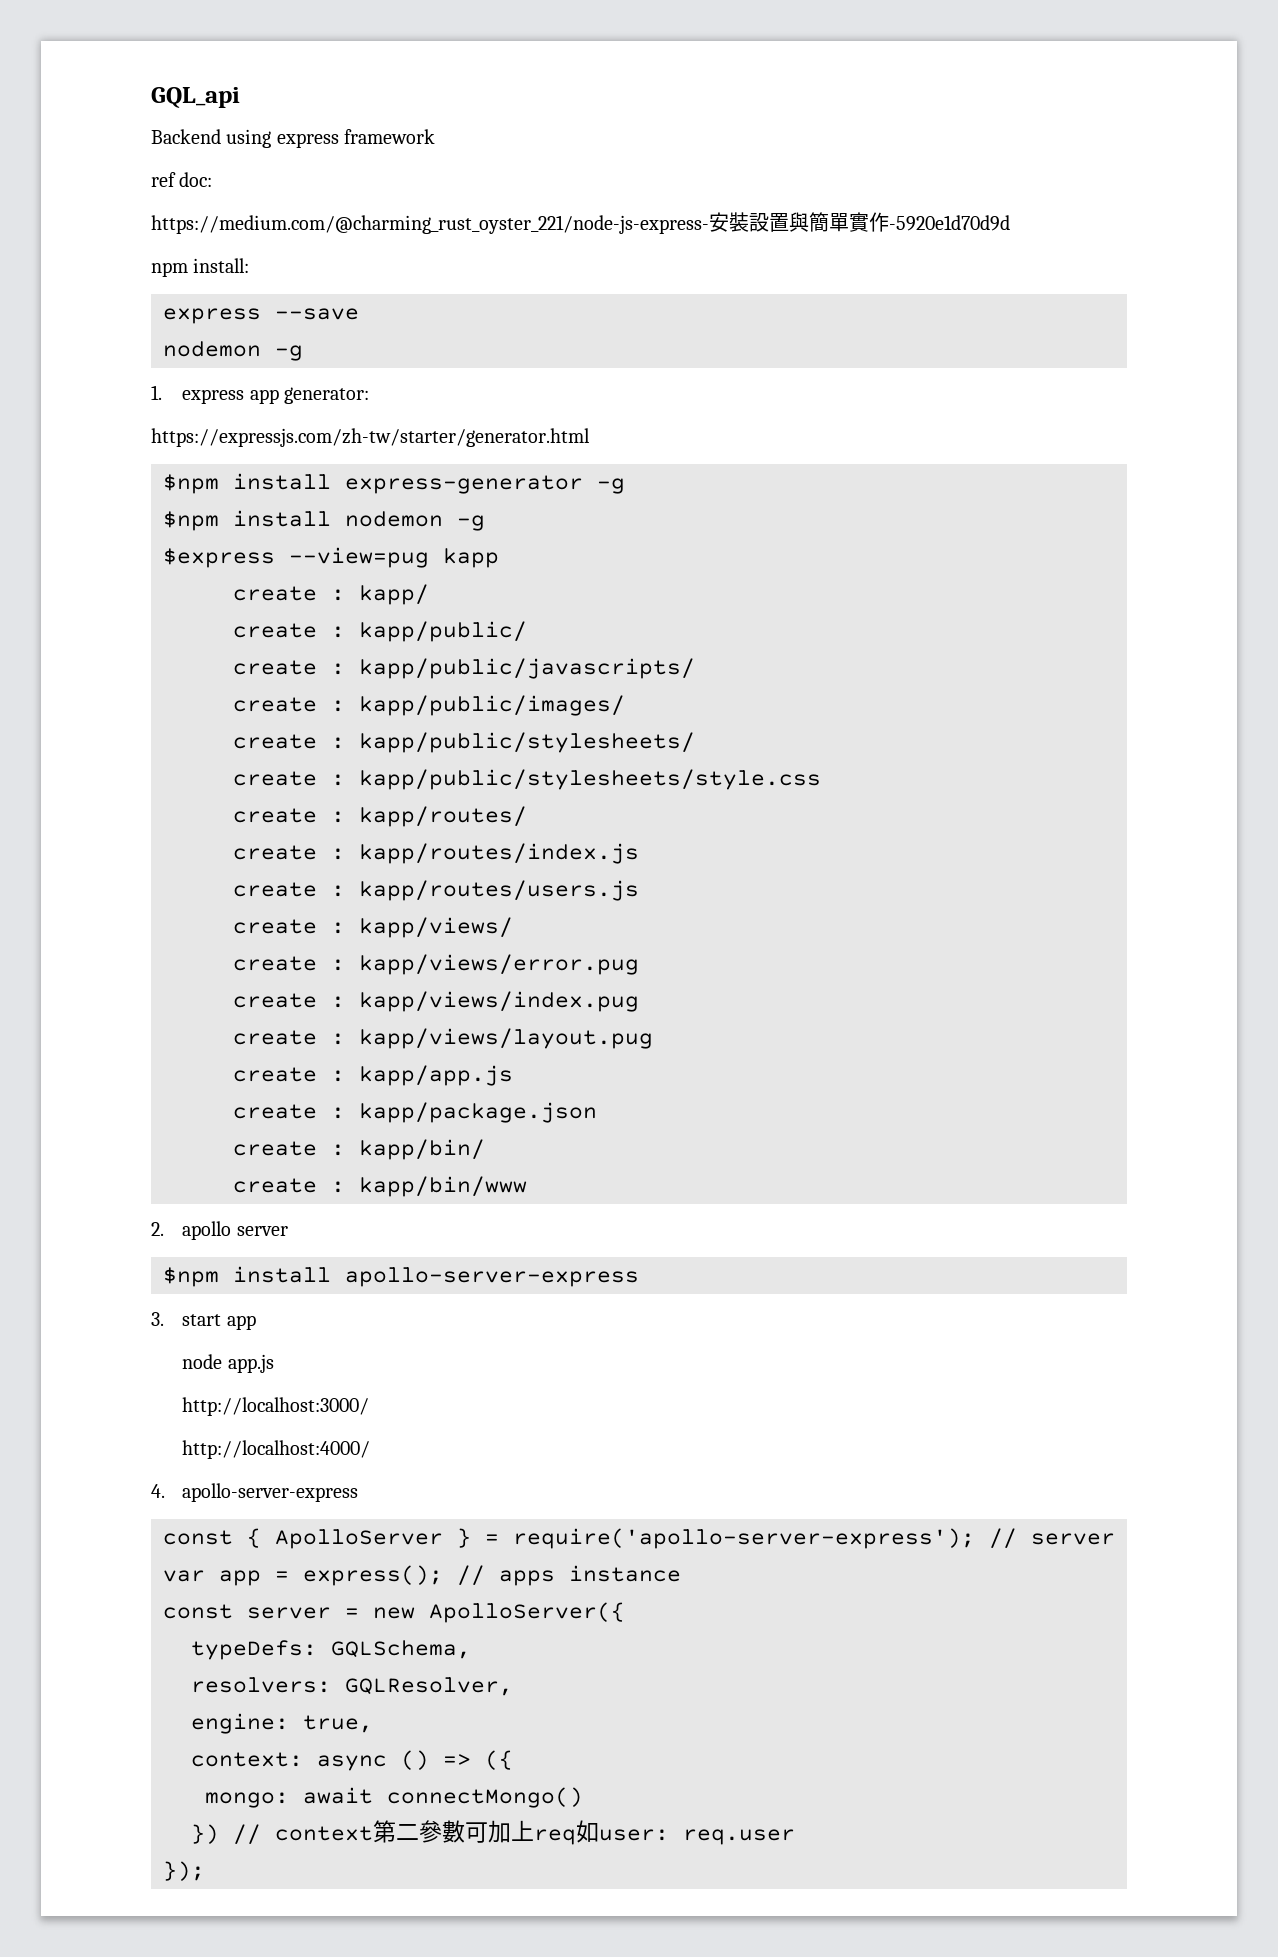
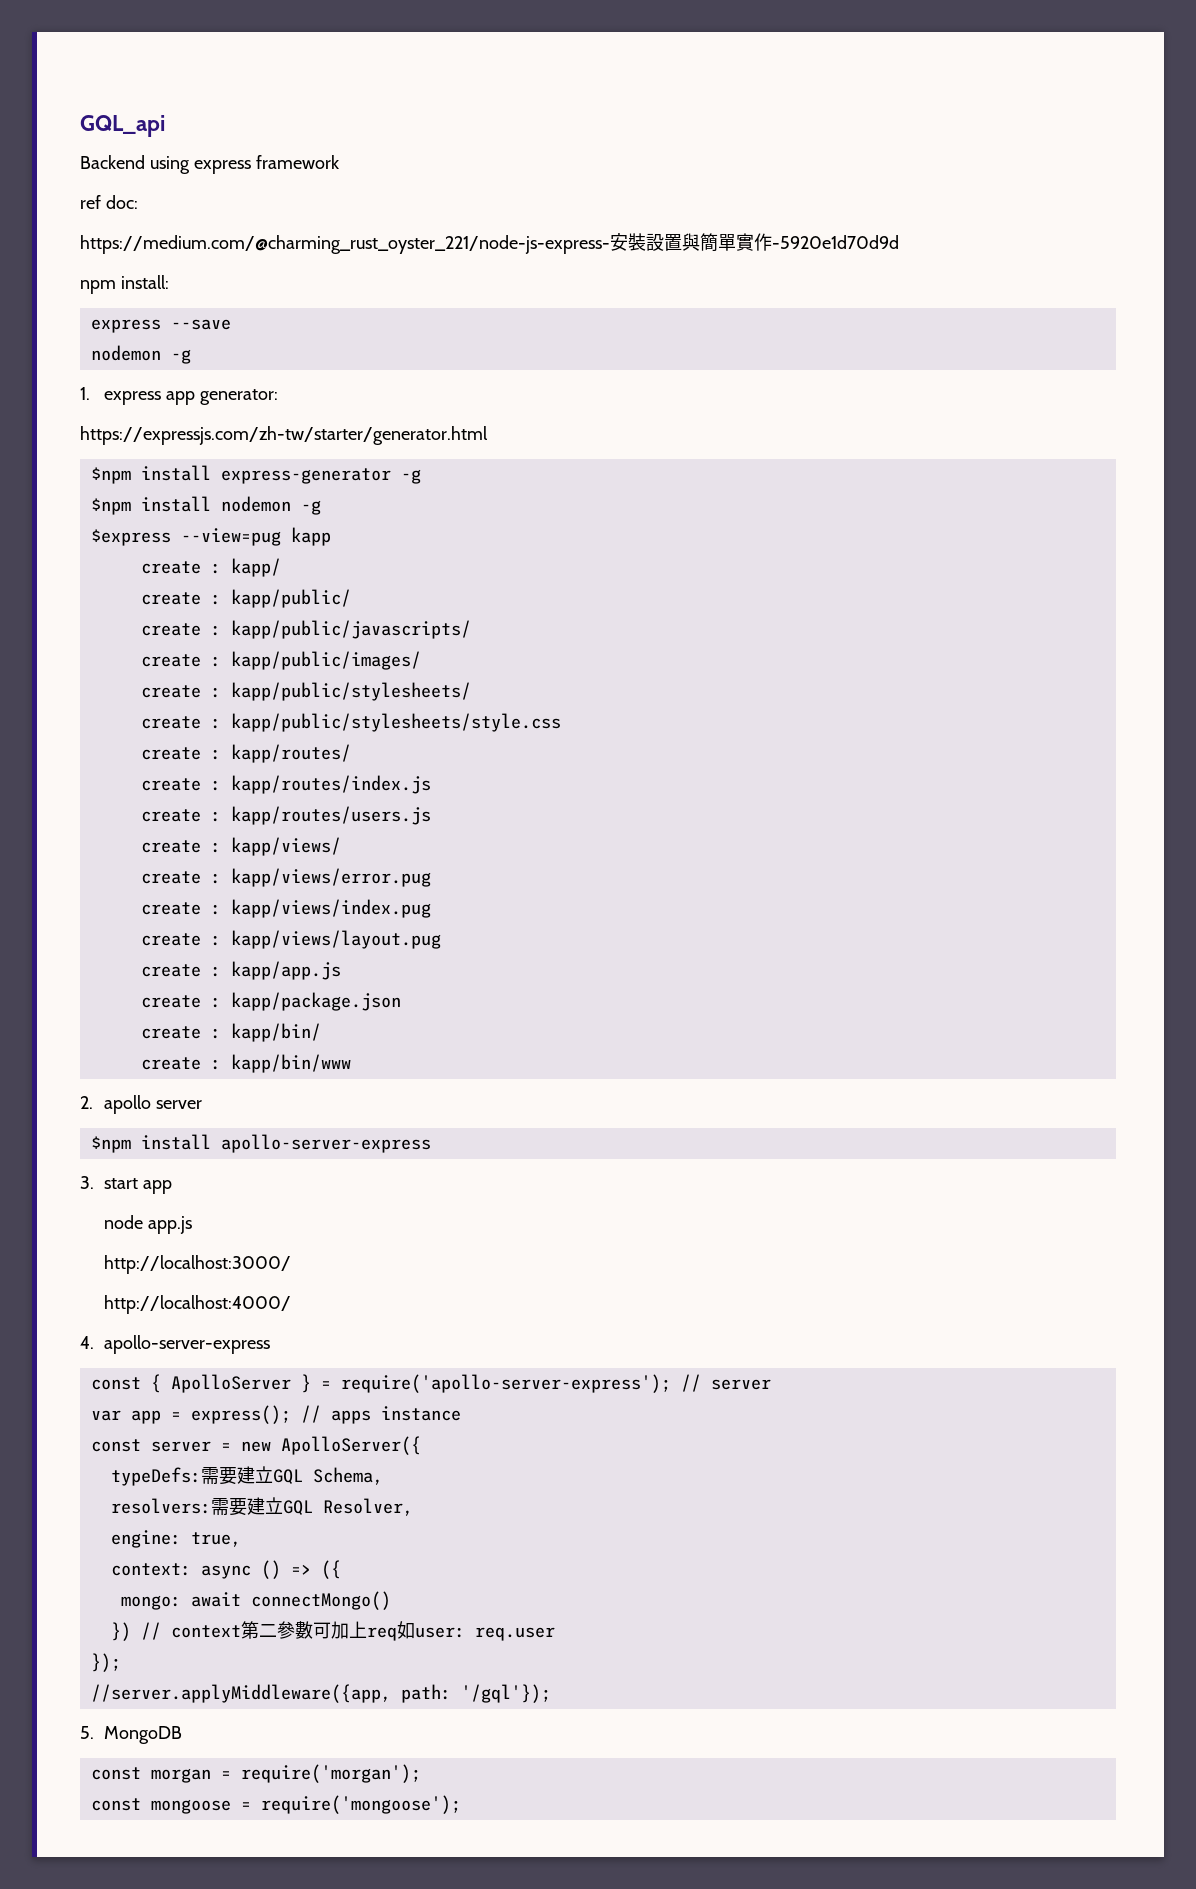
- typeDefs: GQLSchema,
- resolvers: GQLResolver,
+ typeDefs:需要建立GQL Schema,
+ resolvers:需要建立GQL Resolver,
+ //server.applyMiddleware({app, path: '/gql'});
+ 5. MongoDB
+ const morgan = require('morgan');
+ const mongoose = require('mongoose');

